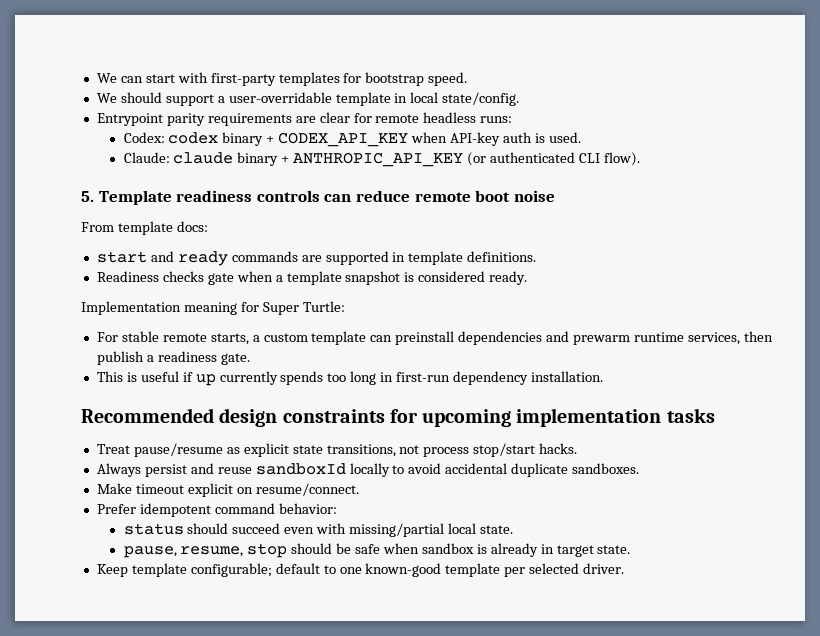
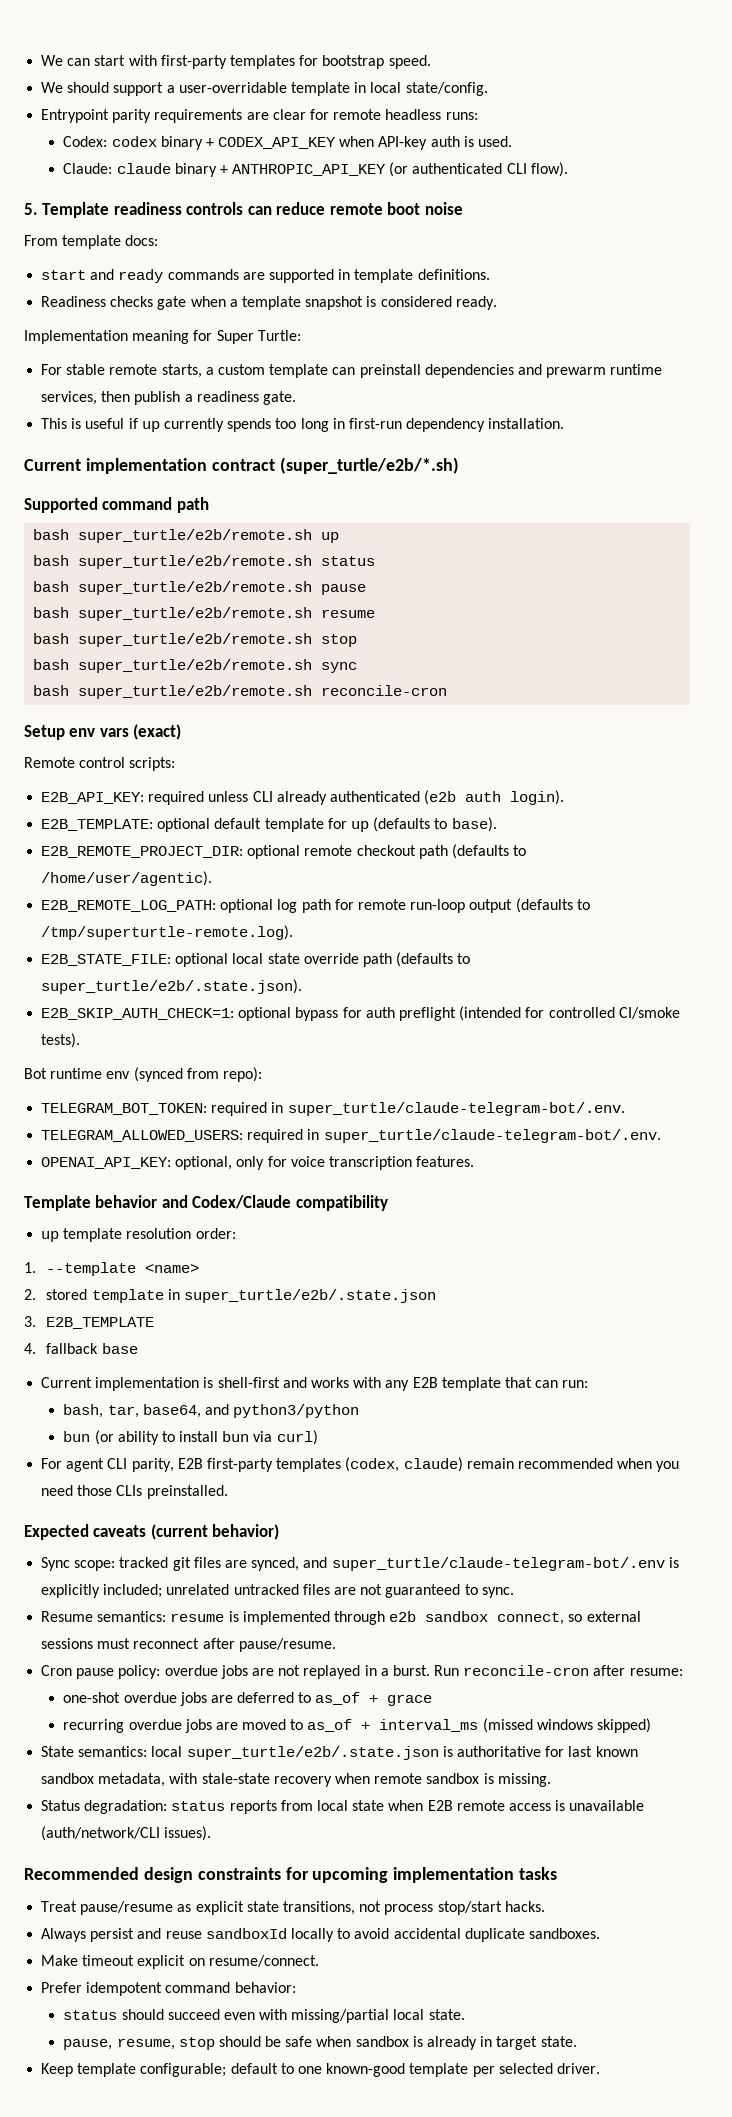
+ Current implementation contract (super_turtle/e2b/*.sh)
+ Supported command path
+ bash super_turtle/e2b/remote.sh up
+ bash super_turtle/e2b/remote.sh status
+ bash super_turtle/e2b/remote.sh pause
+ bash super_turtle/e2b/remote.sh resume
+ bash super_turtle/e2b/remote.sh stop
+ bash super_turtle/e2b/remote.sh sync
+ bash super_turtle/e2b/remote.sh reconcile-cron
+ Setup env vars (exact)
+ Remote control scripts:
+ E2B_API_KEY: required unless CLI already authenticated (e2b auth login).
+ E2B_TEMPLATE: optional default template for up (defaults to base).
+ E2B_REMOTE_PROJECT_DIR: optional remote checkout path (defaults to /home/user/agentic).
+ E2B_REMOTE_LOG_PATH: optional log path for remote run-loop output (defaults to /tmp/superturtle-remote.log).
+ E2B_STATE_FILE: optional local state override path (defaults to super_turtle/e2b/.state.json).
+ E2B_SKIP_AUTH_CHECK=1: optional bypass for auth preflight (intended for controlled CI/smoke tests).
+ Bot runtime env (synced from repo):
+ TELEGRAM_BOT_TOKEN: required in super_turtle/claude-telegram-bot/.env.
+ TELEGRAM_ALLOWED_USERS: required in super_turtle/claude-telegram-bot/.env.
+ OPENAI_API_KEY: optional, only for voice transcription features.
+ Template behavior and Codex/Claude compatibility
+ up template resolution order:
+ 1. --template <name>
+ 2. stored template in super_turtle/e2b/.state.json
+ 3. E2B_TEMPLATE
+ 4. fallback base
+ Current implementation is shell-first and works with any E2B template that can run:
+ bash, tar, base64, and python3/python
+ bun (or ability to install bun via curl)
+ For agent CLI parity, E2B first-party templates (codex, claude) remain recommended when you need those CLIs preinstalled.
+ Expected caveats (current behavior)
+ Sync scope: tracked git files are synced, and super_turtle/claude-telegram-bot/.env is explicitly included; unrelated untracked files are not guaranteed to sync.
+ Resume semantics: resume is implemented through e2b sandbox connect, so external sessions must reconnect after pause/resume.
+ Cron pause policy: overdue jobs are not replayed in a burst. Run reconcile-cron after resume:
+ one-shot overdue jobs are deferred to as_of + grace
+ recurring overdue jobs are moved to as_of + interval_ms (missed windows skipped)
+ State semantics: local super_turtle/e2b/.state.json is authoritative for last known sandbox metadata, with stale-state recovery when remote sandbox is missing.
+ Status degradation: status reports from local state when E2B remote access is unavailable (auth/network/CLI issues).

